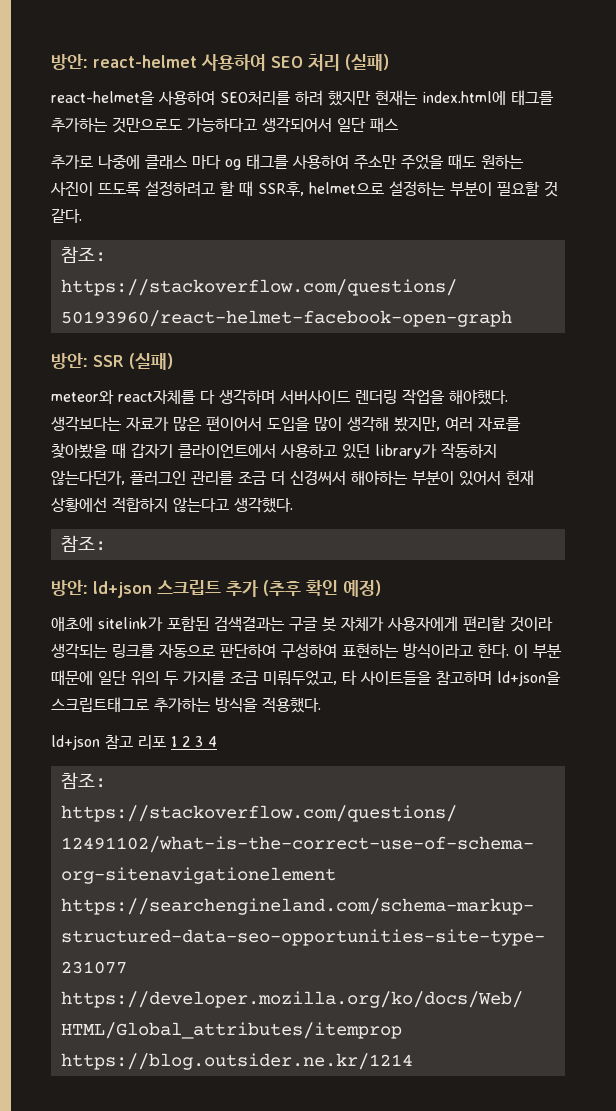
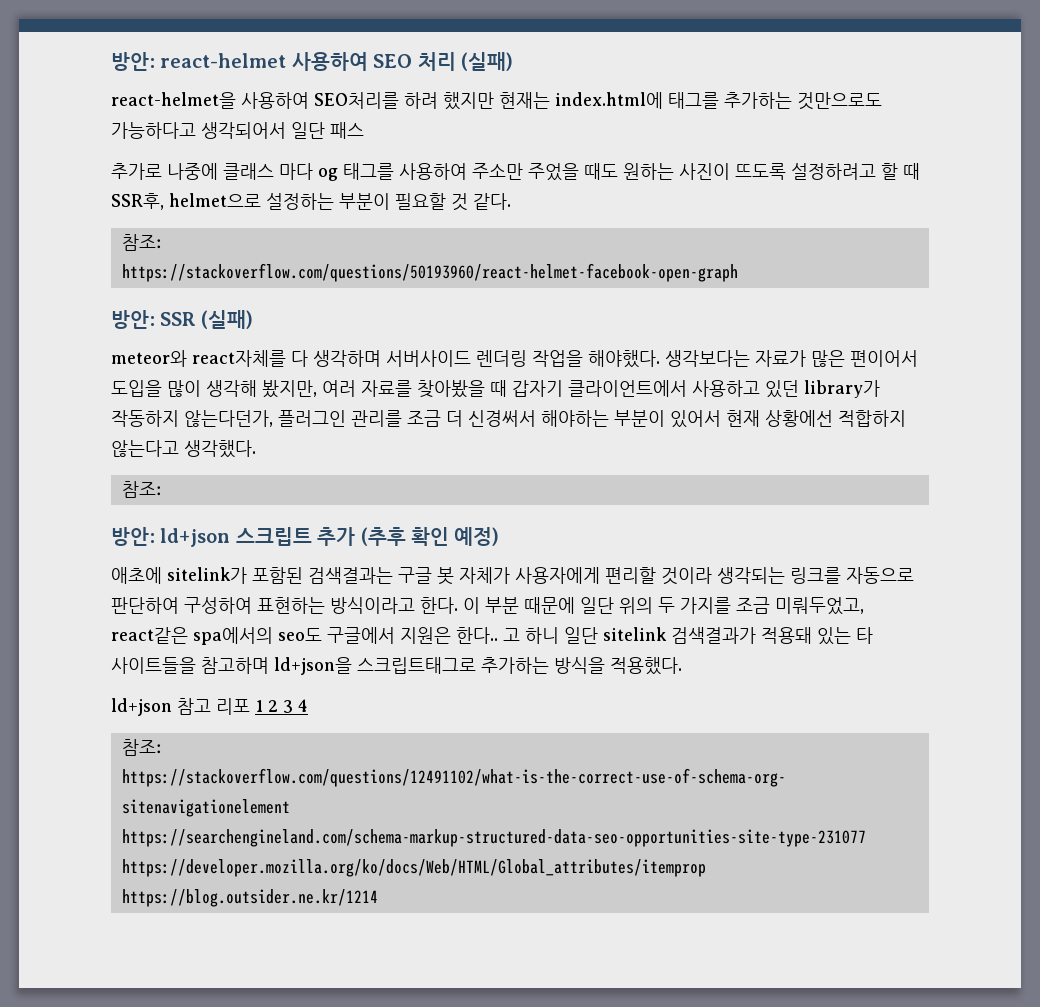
- 이 부분 때문에 일단 위의 두 가지를 조금 미뤄두었고, 타 사이트들을 참고하며 ld+json을 스크립트태그로 추가하는 방식을 적용했다.
+ 이 부분 때문에 일단 위의 두 가지를 조금 미뤄두었고, react같은 spa에서의 seo도 구글에서 지원은 한다.. 고 하니 일단 sitelink 검색결과가 적용돼 있는 타 사이트들을 참고하며 ld+json을 스크립트태그로 추가하는 방식을 적용했다.

